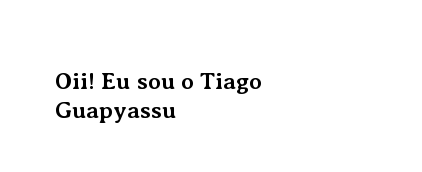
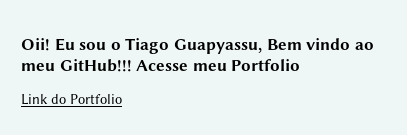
- Eu sou o Tiago Guapyassu
+ Eu sou o Tiago Guapyassu, Bem vindo ao meu GitHub!!! Acesse meu Portfolio
+ Link do Portfolio

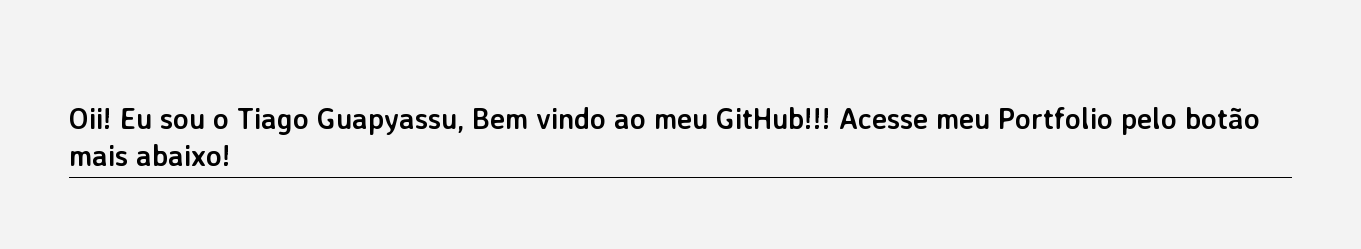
- Acesse meu Portfolio
- Link do Portfolio
+ Acesse meu Portfolio pelo botão mais abaixo!

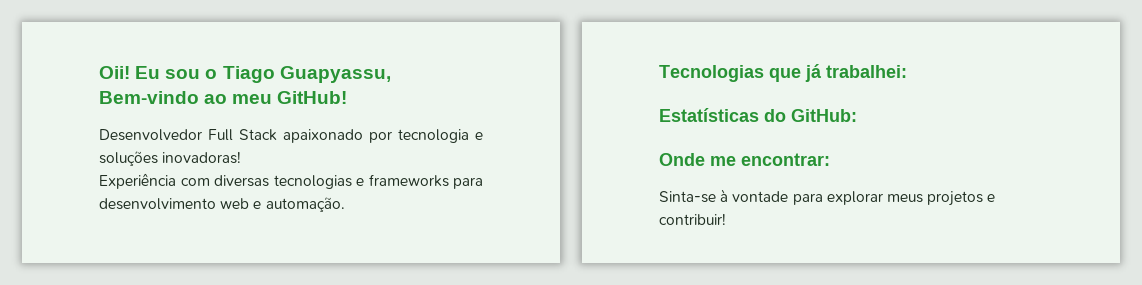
- Eu sou o Tiago Guapyassu, Bem vindo ao meu GitHub!!! Acesse meu Portfolio pelo botão mais abaixo!
+ Eu sou o Tiago Guapyassu, Bem-vindo ao meu GitHub!
+ Desenvolvedor Full Stack apaixonado por tecnologia e soluções inovadoras!
+ Experiência com diversas tecnologias e frameworks para desenvolvimento web e automação.
+ Tecnologias que já trabalhei:
+ Estatísticas do GitHub:
+ Onde me encontrar:
+ Sinta-se à vontade para explorar meus projetos e contribuir!

